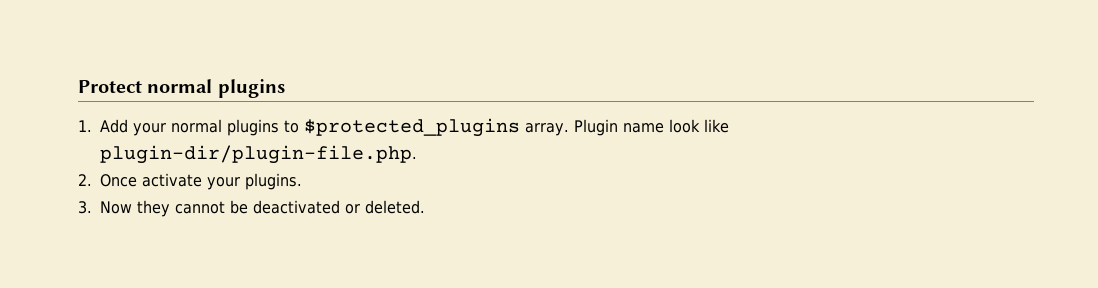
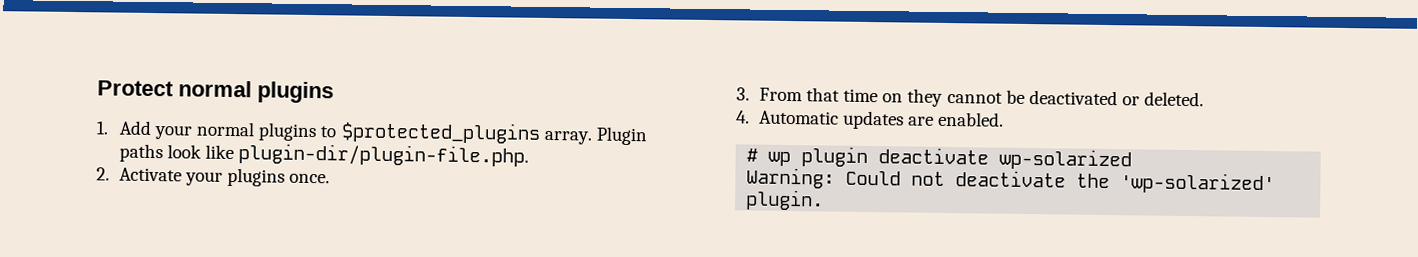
- Plugin name look like plugin-dir/plugin-file.php.
+ Plugin paths look like plugin-dir/plugin-file.php.
- 2. Once activate your plugins.
- 3. Now they cannot be deactivated or deleted.
+ 2. Activate your plugins once.
+ 3. From that time on they cannot be deactivated or deleted.
+ 4. Automatic updates are enabled.
+ # wp plugin deactivate wp-solarized
+ Warning: Could not deactivate the 'wp-solarized' plugin.

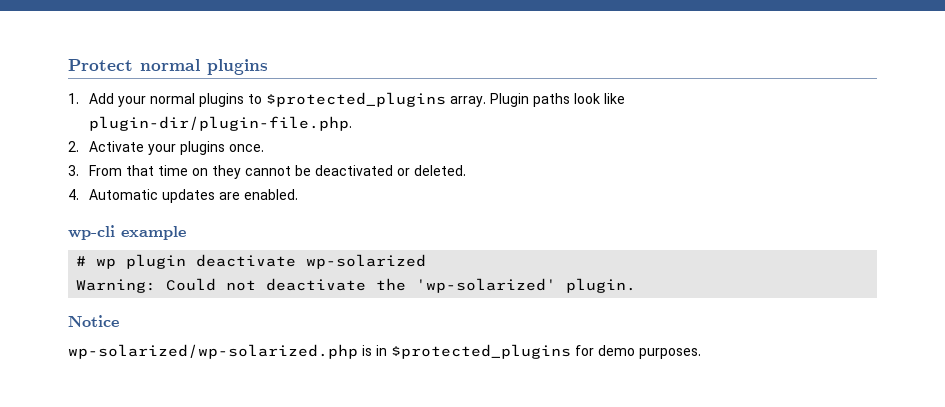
+ wp-cli example
+ Notice
+ wp-solarized/wp-solarized.php is in $protected_plugins for demo purposes.

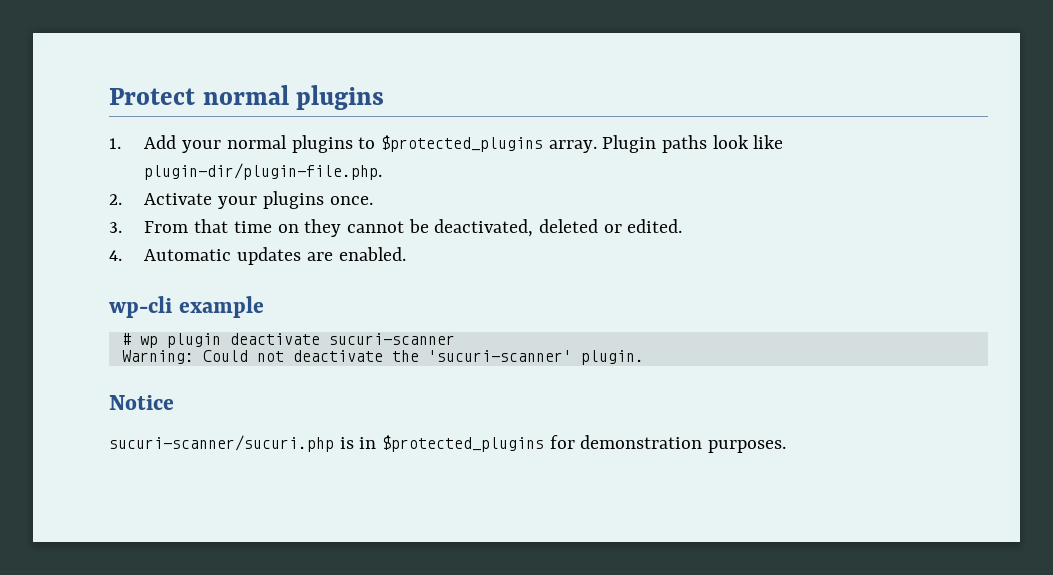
- 3. From that time on they cannot be deactivated or deleted.
+ 3. From that time on they cannot be deactivated, deleted or edited.
- # wp plugin deactivate wp-solarized
+ # wp plugin deactivate sucuri-scanner
- Warning: Could not deactivate the 'wp-solarized' plugin.
+ Warning: Could not deactivate the 'sucuri-scanner' plugin.
- wp-solarized/wp-solarized.php is in $protected_plugins for demo purposes.
+ sucuri-scanner/sucuri.php is in $protected_plugins for demonstration purposes.

